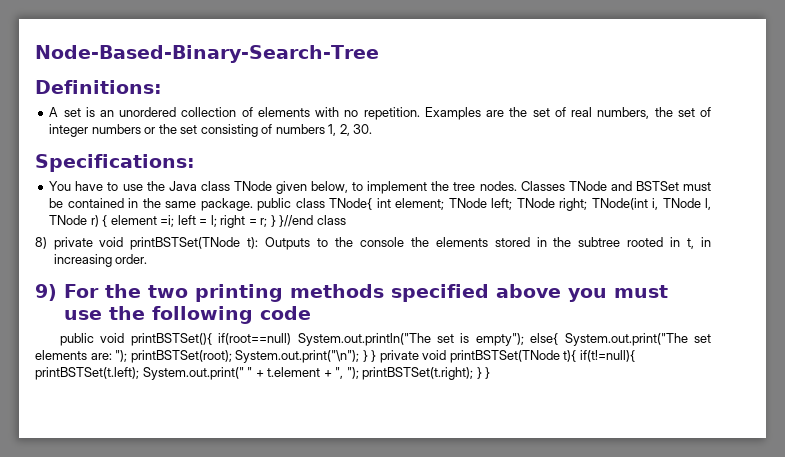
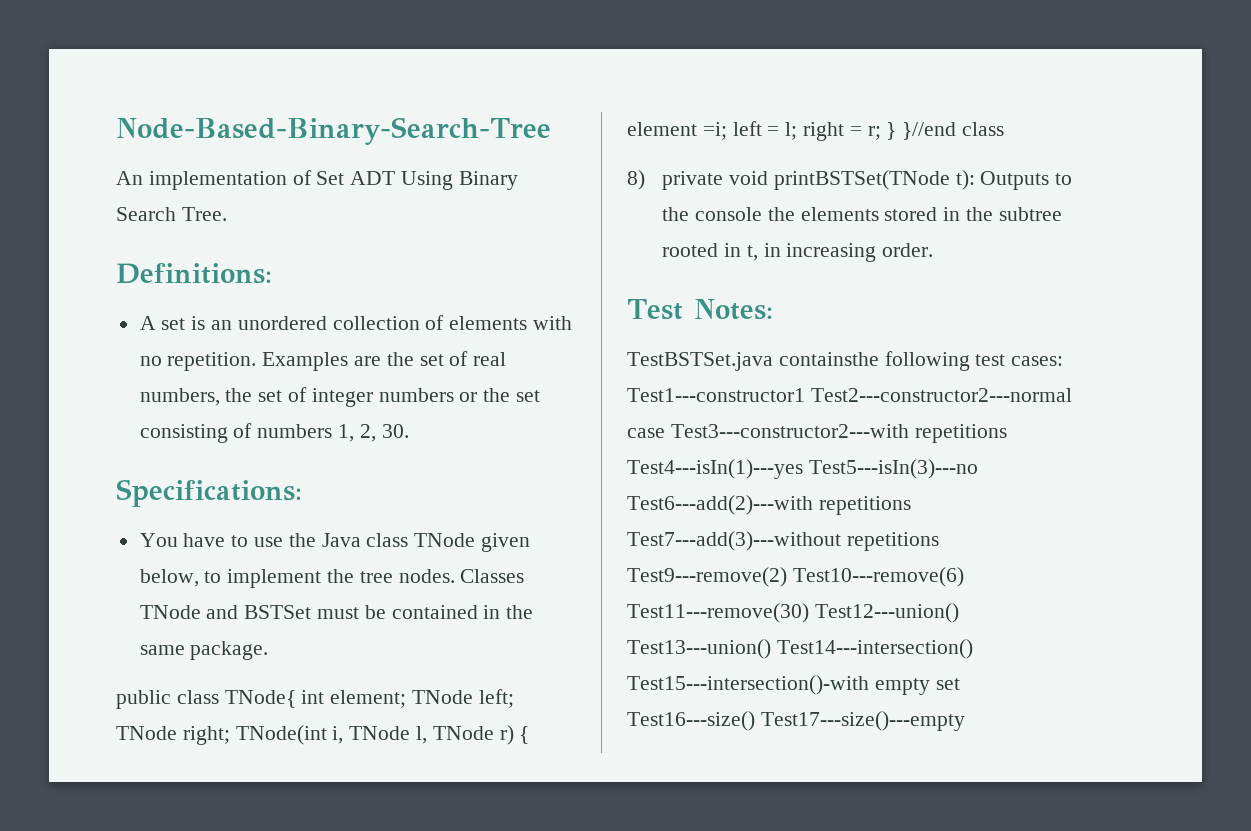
+ An implementation of Set ADT Using Binary Search Tree.
- Classes TNode and BSTSet must be contained in the same package. public class TNode{ int element; TNode left; TNode right; TNode(int i, TNode l, TNode r) { element =i; left = l; right = r; } }//end class
+ Classes TNode and BSTSet must be contained in the same package.
+ public class TNode{ int element; TNode left; TNode right; TNode(int i, TNode l, TNode r) { element =i; left = l; right = r; } }//end class
- 9) For the two printing methods specified above you must use the following code
- public void printBSTSet(){ if(root==null) System.out.println("The set is empty"); else{ System.out.print("The set elements are: "); printBSTSet(root); System.out.print("\n"); } } private void printBSTSet(TNode t){ if(t!=null){ printBSTSet(t.left); System.out.print(" " + t.element + ", "); printBSTSet(t.right); } }
+ Test Notes:
+ TestBSTSet.java containsthe following test cases: Test1---constructor1 Test2---constructor2---normal case Test3---constructor2---with repetitions Test4---isIn(1)---yes Test5---isIn(3)---no Test6---add(2)---with repetitions Test7---add(3)---without repetitions Test9---remove(2) Test10---remove(6) Test11---remove(30) Test12---union() Test13---union() Test14---intersection() Test15---intersection()-with empty set Test16---size() Test17---size()---empty

